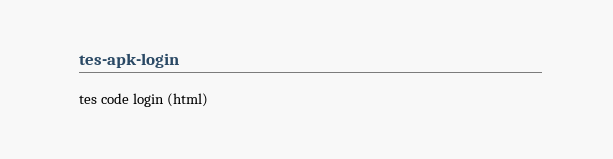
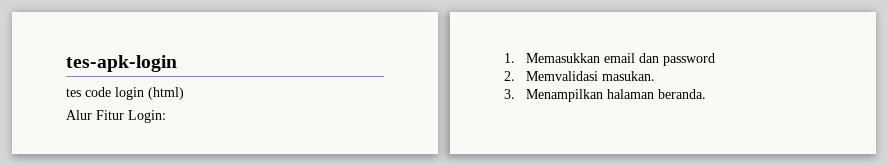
+ Alur Fitur Login:
+ 1. Memasukkan email dan password
+ 2. Memvalidasi masukan.
+ 3. Menampilkan halaman beranda.

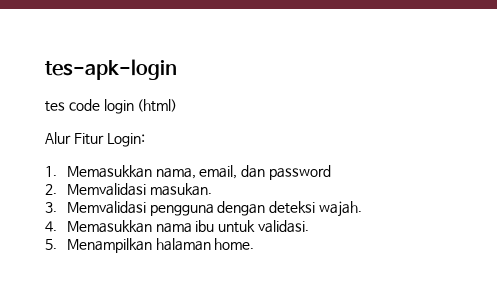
- 1. Memasukkan email dan password
+ 1. Memasukkan nama, email, dan password
- 3. Menampilkan halaman beranda.
+ 3. Memvalidasi pengguna dengan deteksi wajah.
+ 4. Memasukkan nama ibu untuk validasi.
+ 5. Menampilkan halaman home.

